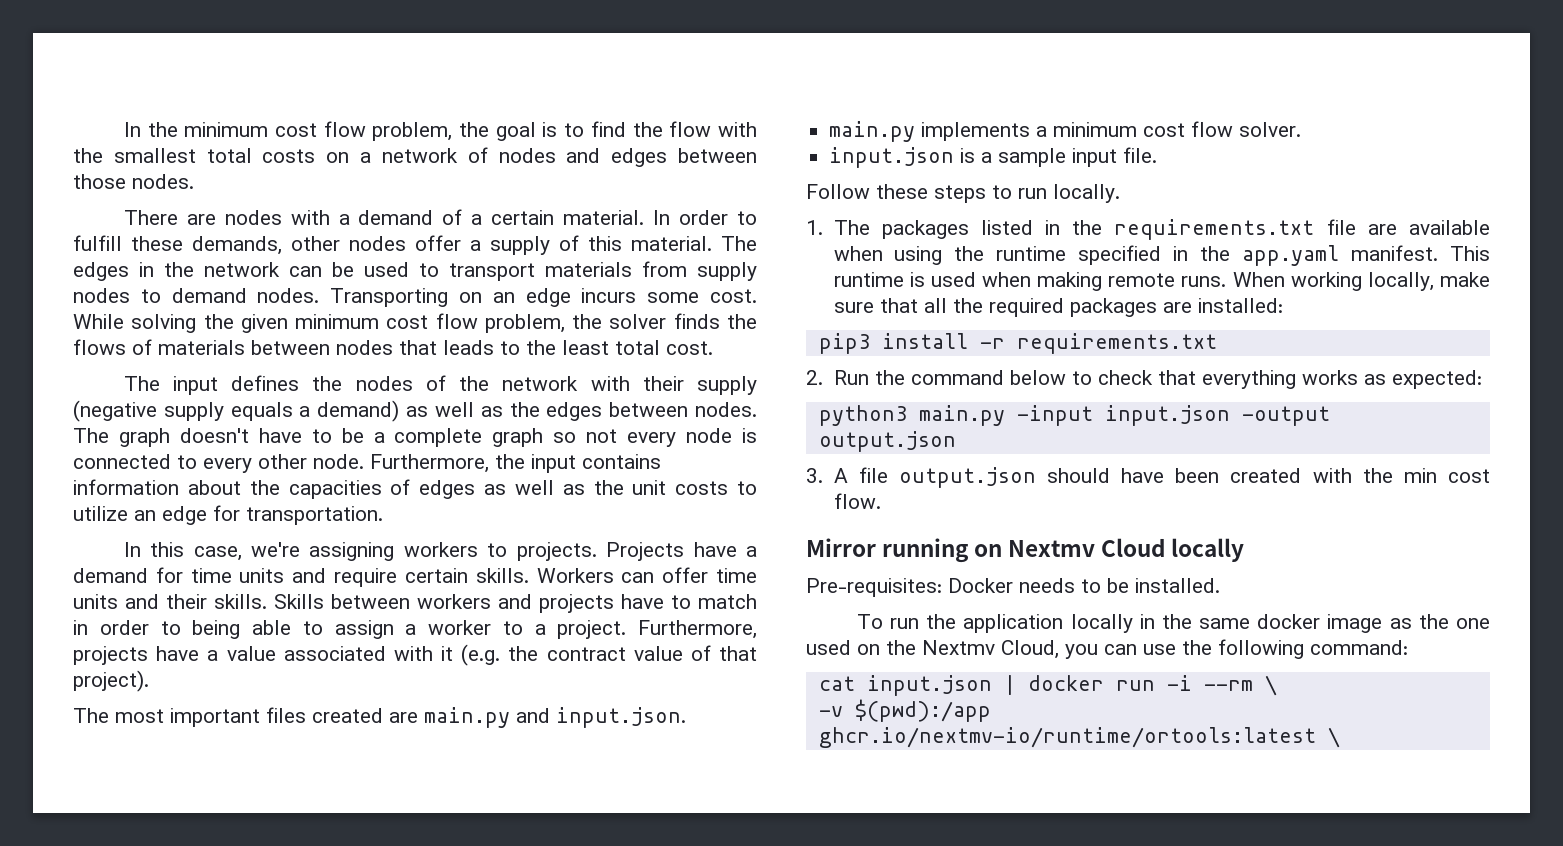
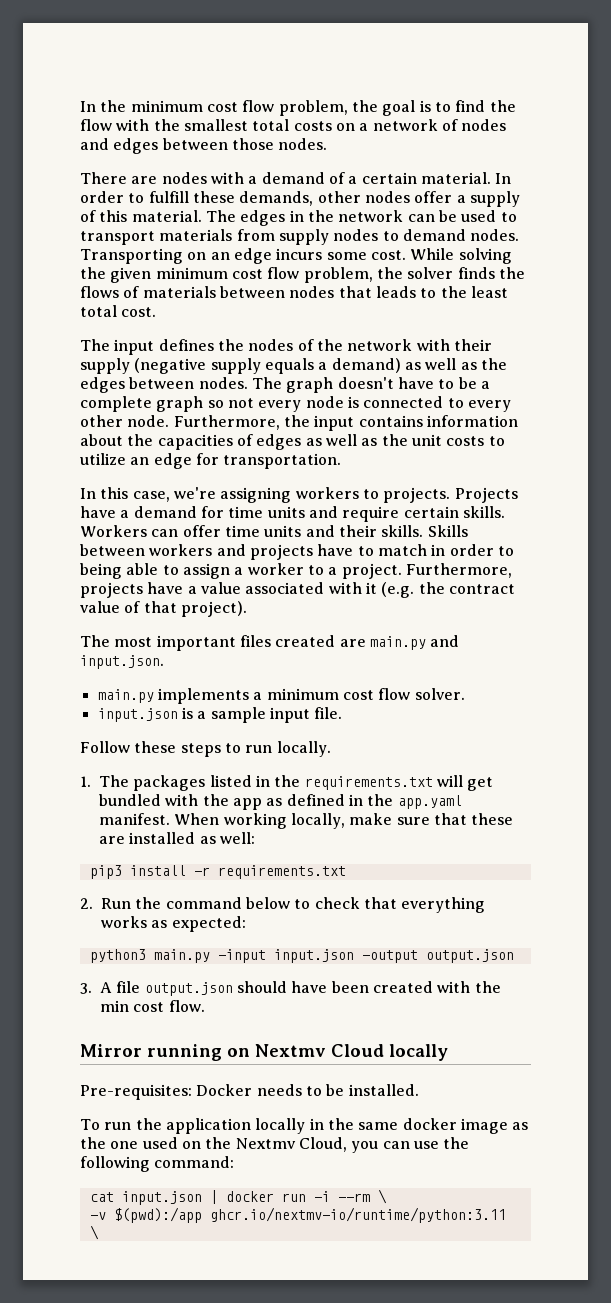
- 1. The packages listed in the requirements.txt file are available when using the runtime specified in the app.yaml manifest. This runtime is used when making remote runs.
+ 1. The packages listed in the requirements.txt will get bundled with the app as defined in the app.yaml manifest.
- When working locally, make sure that all the required packages are installed:
+ When working locally, make sure that these are installed as well:
- -v $(pwd):/app ghcr.io/nextmv-io/runtime/ortools:latest \
+ -v $(pwd):/app ghcr.io/nextmv-io/runtime/python:3.11 \

